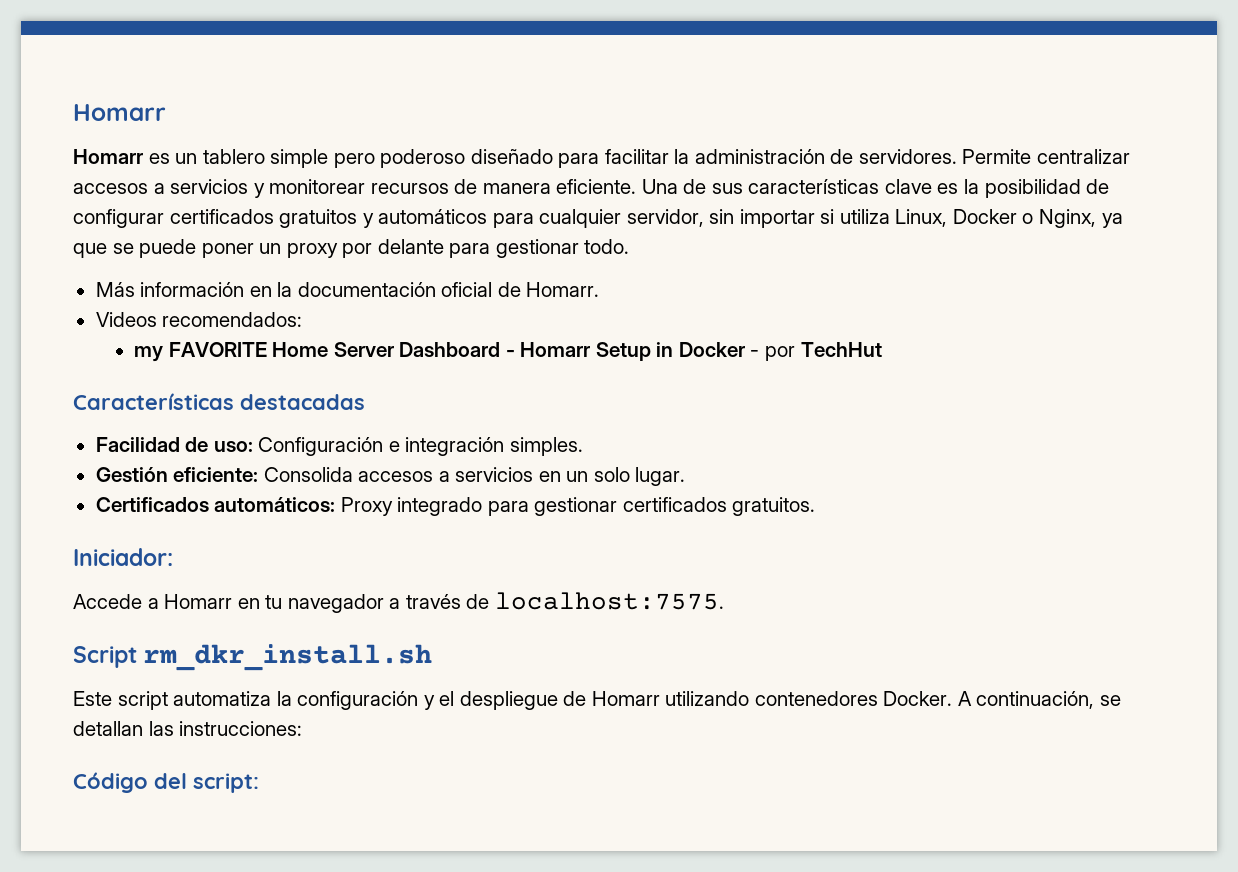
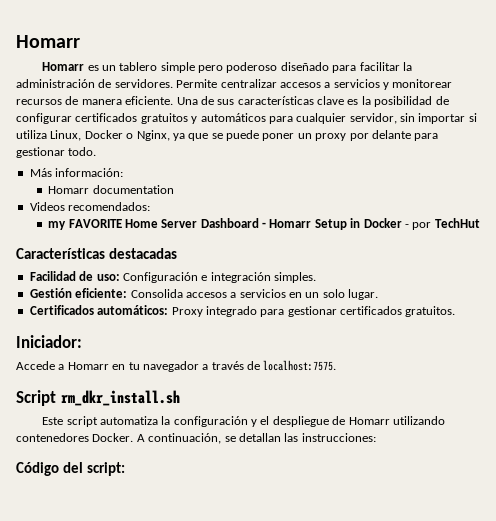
- Más información en la documentación oficial de Homarr.
+ Más información:
+ Homarr documentation

